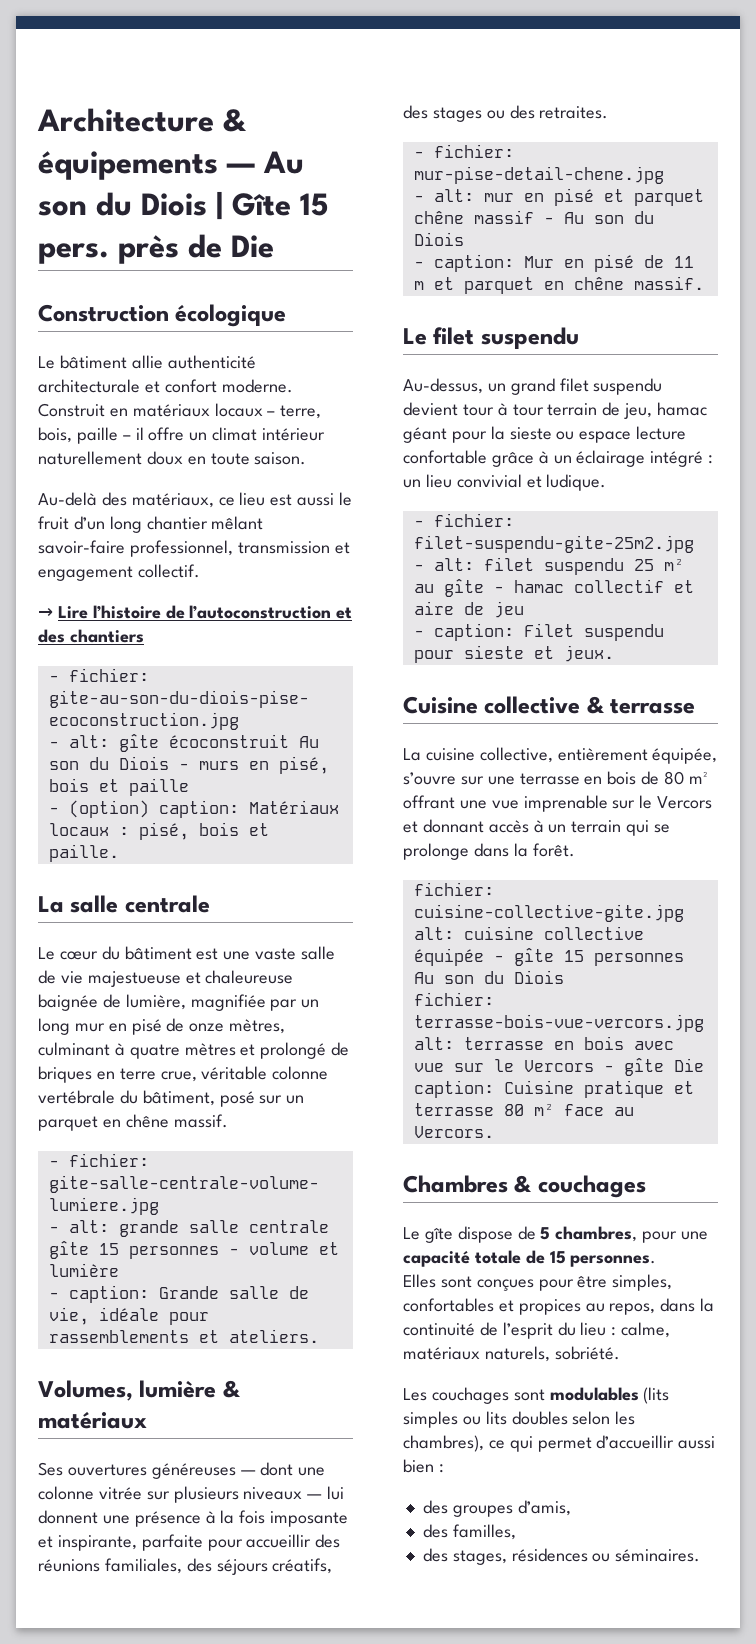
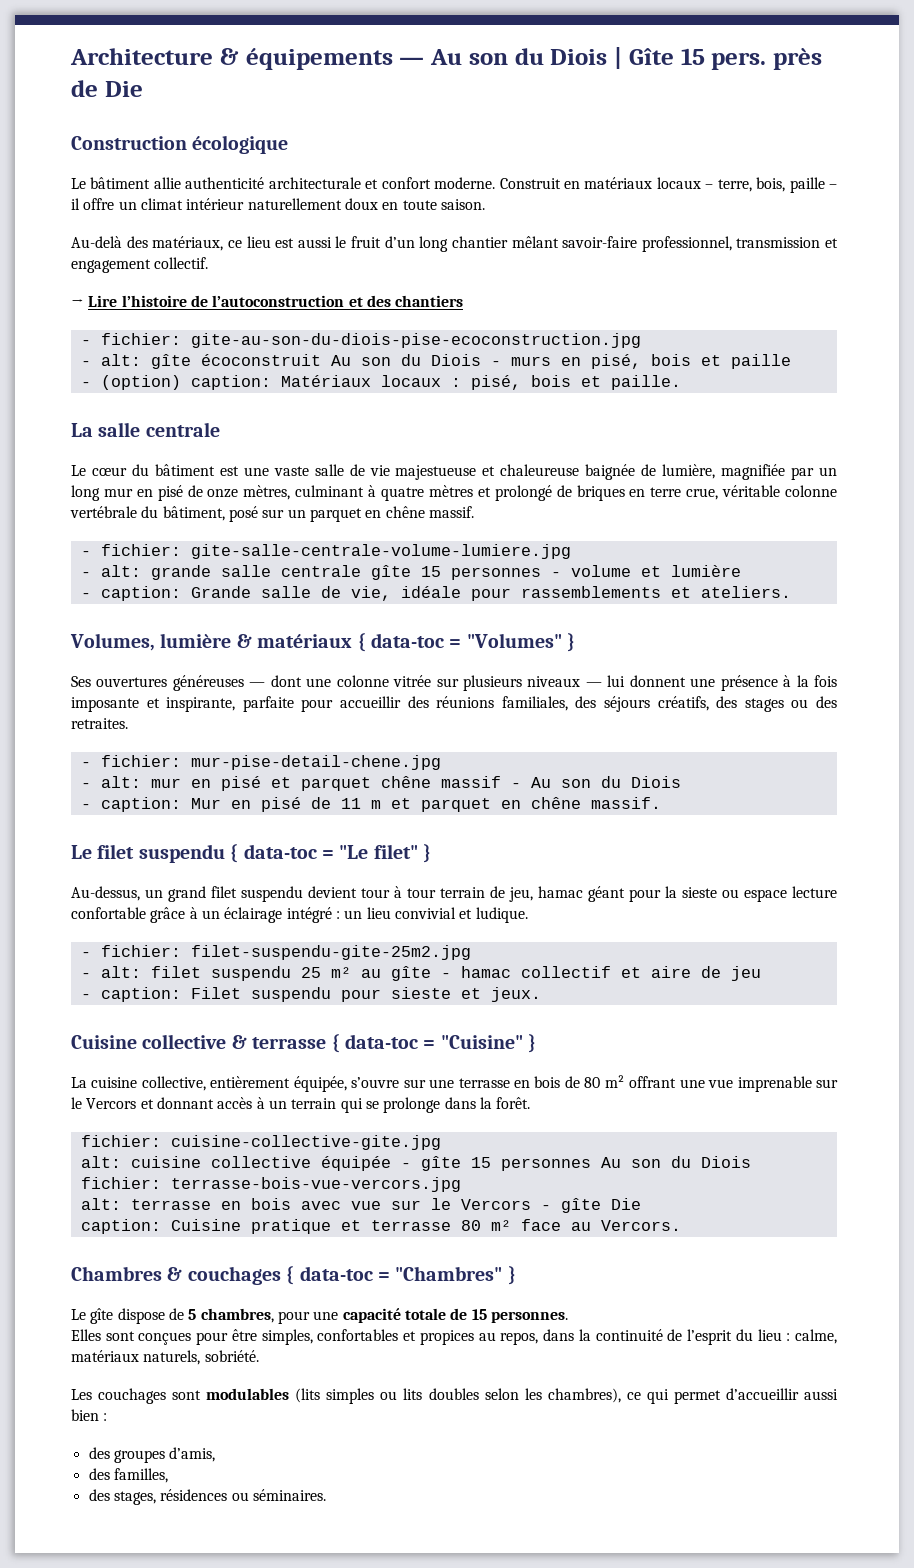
- Volumes, lumière & matériaux
+ Volumes, lumière & matériaux { data-toc = "Volumes" }
- Le filet suspendu
+ Le filet suspendu { data-toc = "Le filet" }
- Cuisine collective & terrasse
+ Cuisine collective & terrasse { data-toc = "Cuisine" }
- Chambres & couchages
+ Chambres & couchages { data-toc = "Chambres" }

